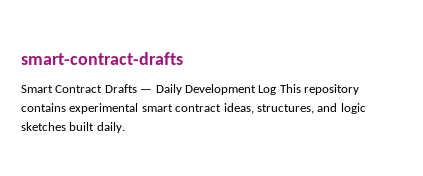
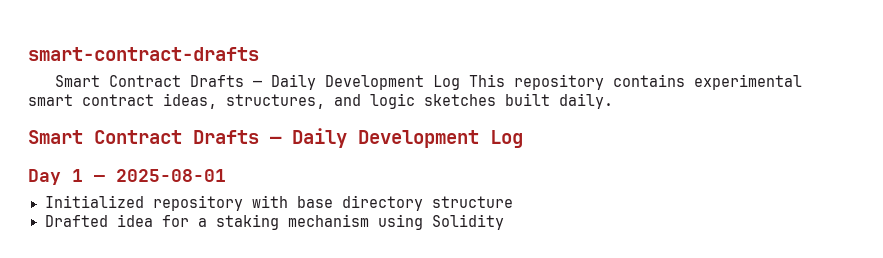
  Smart Contract Drafts — Daily Development Log This repository contains experimental smart contract ideas, structures, and logic sketches built daily.
+ Smart Contract Drafts — Daily Development Log
+ Day 1 — 2025-08-01
+ Initialized repository with base directory structure
+ Drafted idea for a staking mechanism using Solidity

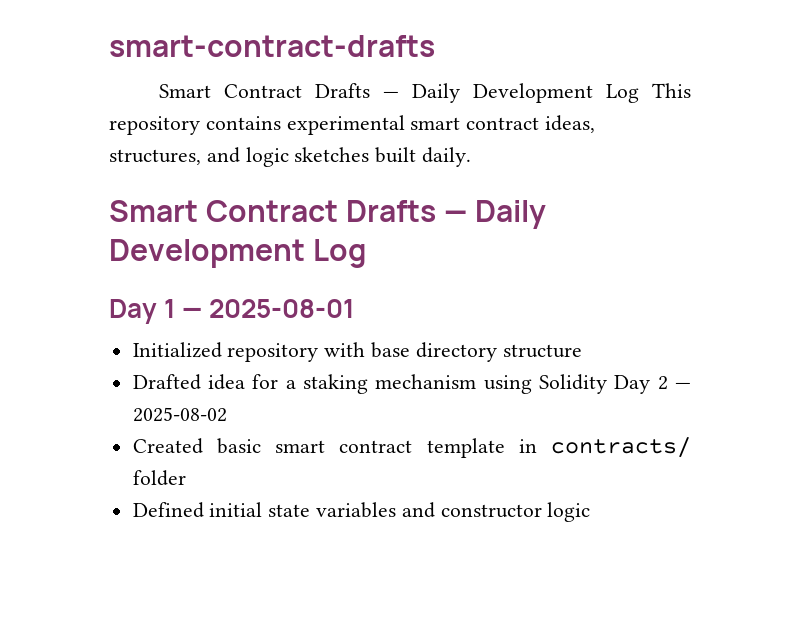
- Drafted idea for a staking mechanism using Solidity
+ Drafted idea for a staking mechanism using Solidity Day 2 — 2025-08-02
+ Created basic smart contract template in contracts/ folder
+ Defined initial state variables and constructor logic

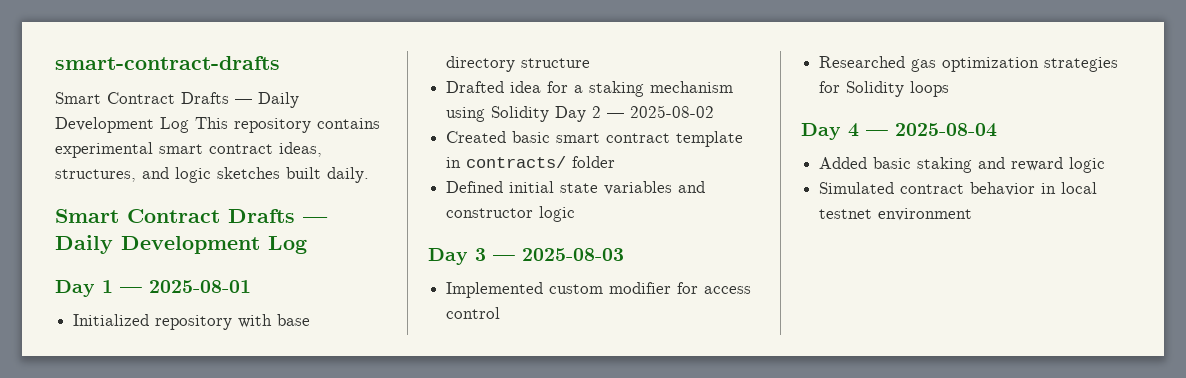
+ Day 3 — 2025-08-03
+ Implemented custom modifier for access control
+ Researched gas optimization strategies for Solidity loops
+ Day 4 — 2025-08-04
+ Added basic staking and reward logic
+ Simulated contract behavior in local testnet environment

